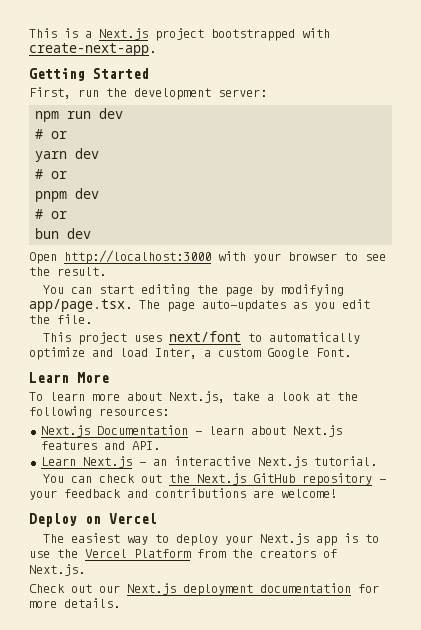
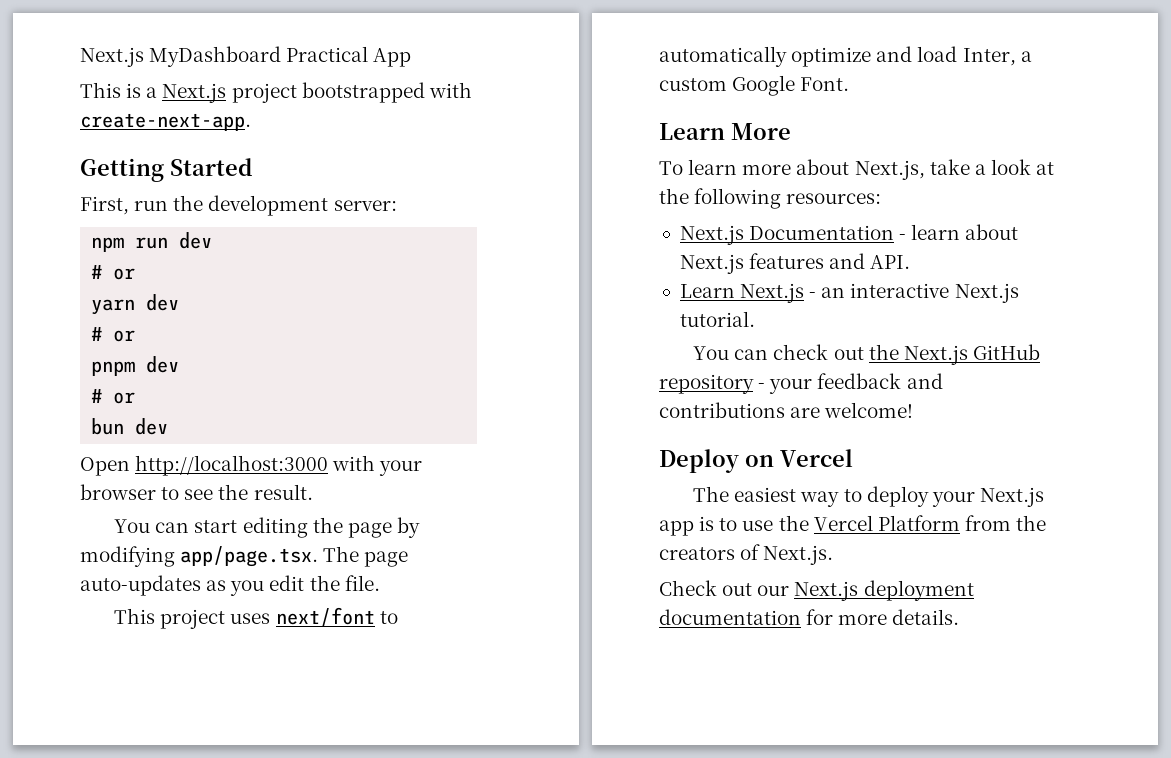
+ Next.js MyDashboard Practical App

